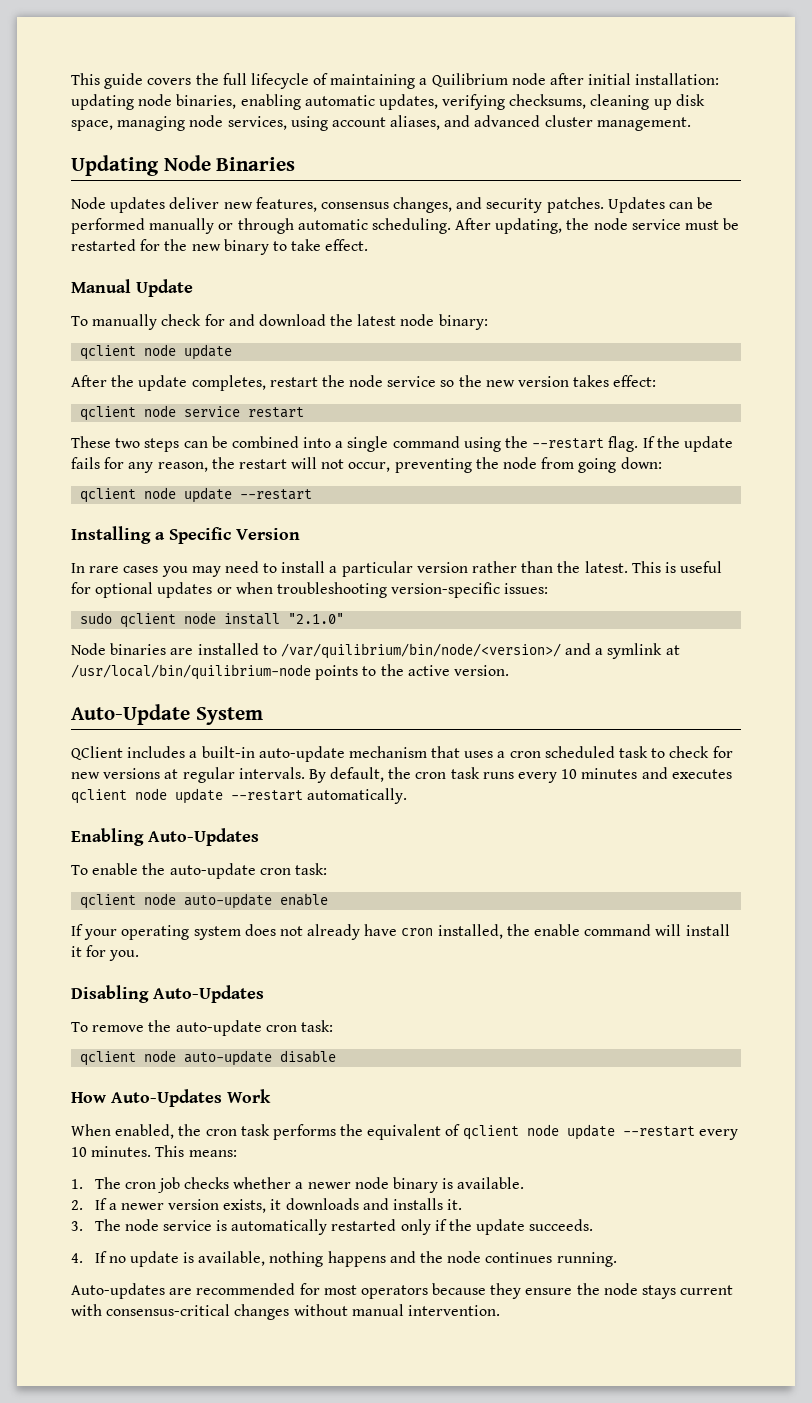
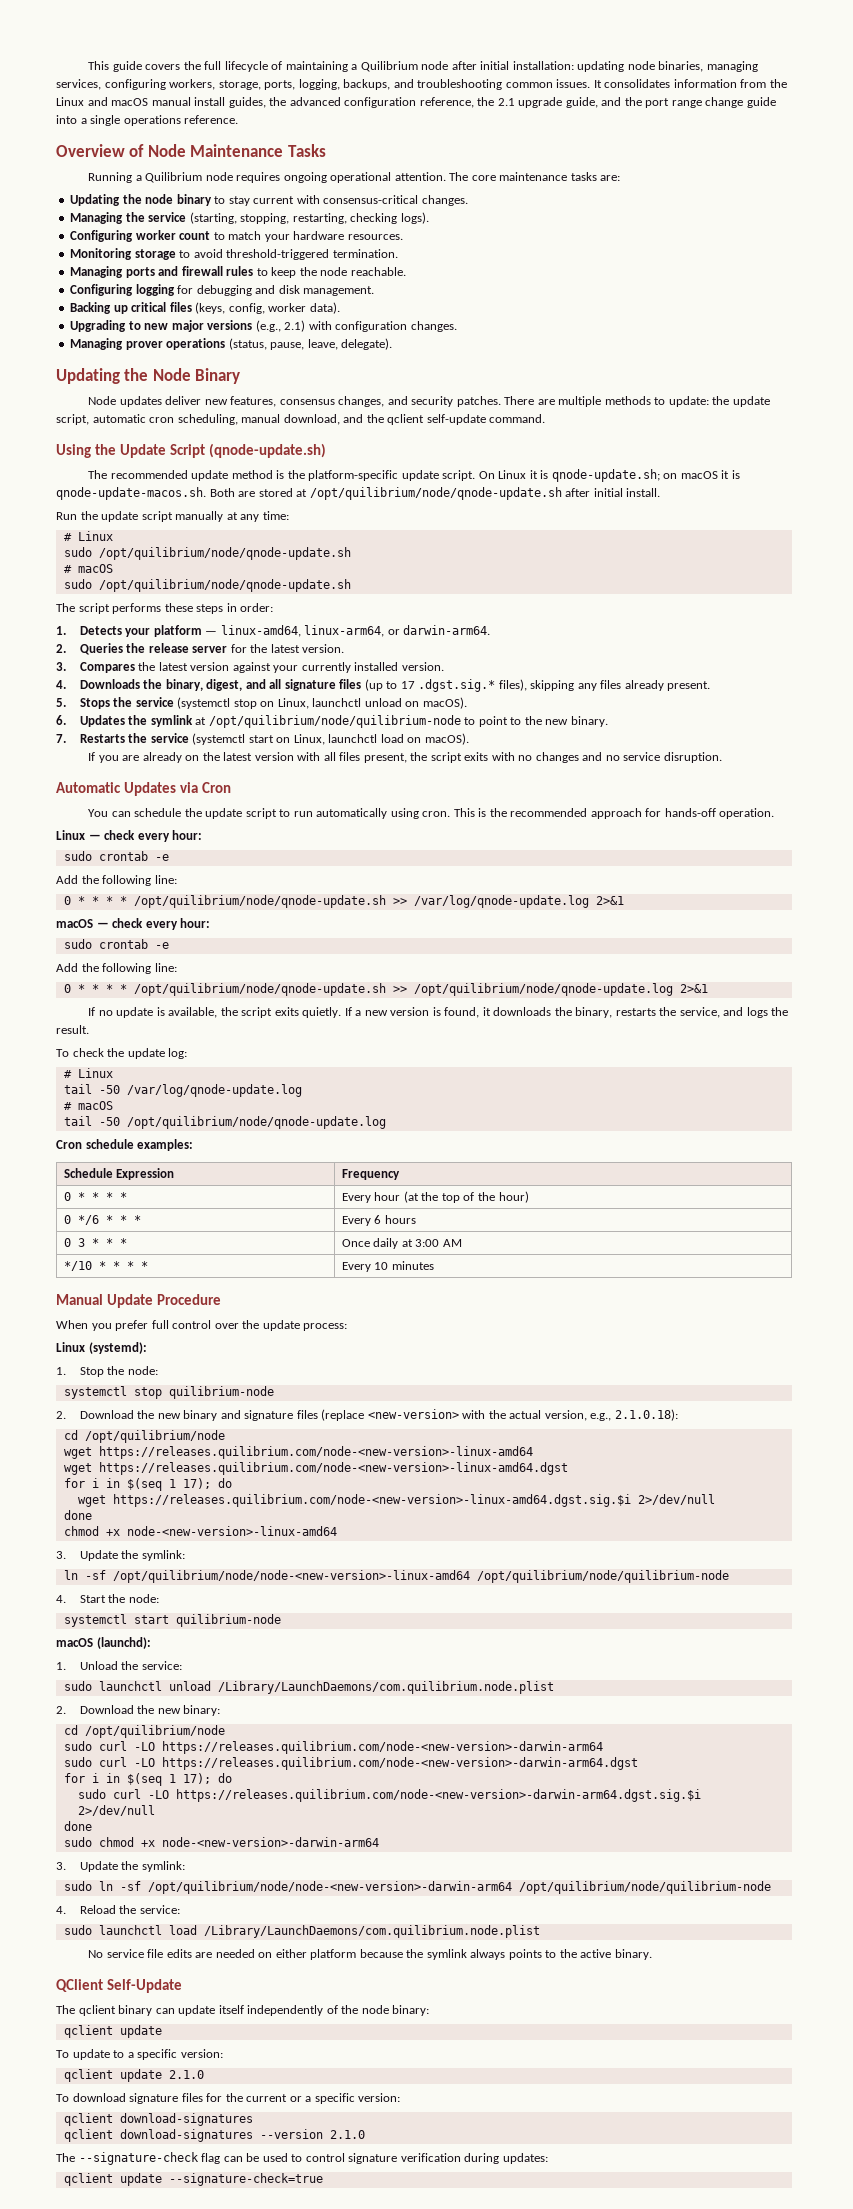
- This guide covers the full lifecycle of maintaining a Quilibrium node after initial installation: updating node binaries, enabling automatic updates, verifying checksums, cleaning up disk space, managing node services, using account aliases, and advanced cluster management.
- Updating Node Binaries
+ This guide covers the full lifecycle of maintaining a Quilibrium node after initial installation: updating node binaries, managing services, configuring workers, storage, ports, logging, backups, and troubleshooting common issues. It consolidates information from the Linux and macOS manual install guides, the advanced configuration reference, the 2.1 upgrade guide, and the port range change guide into a single operations reference.
+ Overview of Node Maintenance Tasks
+ Running a Quilibrium node requires ongoing operational attention. The core maintenance tasks are:
+ Updating the node binary to stay current with consensus-critical changes.
+ Managing the service (starting, stopping, restarting, checking logs).
+ Configuring worker count to match your hardware resources.
+ Monitoring storage to avoid threshold-triggered termination.
+ Managing ports and firewall rules to keep the node reachable.
+ Configuring logging for debugging and disk management.
+ Backing up critical files (keys, config, worker data).
+ Upgrading to new major versions (e.g., 2.1) with configuration changes.
+ Managing prover operations (status, pause, leave, delegate).
+ Updating the Node Binary
- Updates can be performed manually or through automatic scheduling. After updating, the node service must be restarted for the new binary to take effect.
- Manual Update
- To manually check for and download the latest node binary:
- qclient node update
- After the update completes, restart the node service so the new version takes effect:
- qclient node service restart
- These two steps can be combined into a single command using the --restart flag. If the update fails for any reason, the restart will not occur, preventing the node from going down:
- qclient node update --restart
- Installing a Specific Version
- In rare cases you may need to install a particular version rather than the latest. This is useful for optional updates or when troubleshooting version-specific issues:
- sudo qclient node install "2.1.0"
- Node binaries are installed to /var/quilibrium/bin/node/<version>/ and a symlink at /usr/local/bin/quilibrium-node points to the active version.
- Auto-Update System
- QClient includes a built-in auto-update mechanism that uses a cron scheduled task to check for new versions at regular intervals. By default, the cron task runs every 10 minutes and executes qclient node update --restart automatically.
- Enabling Auto-Updates
- To enable the auto-update cron task:
- qclient node auto-update enable
- If your operating system does not already have cron installed, the enable command will install it for you.
- Disabling Auto-Updates
- To remove the auto-update cron task:
- qclient node auto-update disable
- How Auto-Updates Work
- When enabled, the cron task performs the equivalent of qclient node update --restart every 10 minutes. This means:
- 1. The cron job checks whether a newer node binary is available.
- 2. If a newer version exists, it downloads and installs it.
- 3. The node service is automatically restarted only if the update succeeds.
- 4. If no update is available, nothing happens and the node continues running.
- Auto-updates are recommended for most operators because they ensure the node stays current with consensus-critical changes without manual intervention.
+ There are multiple methods to update: the update script, automatic cron scheduling, manual download, and the qclient self-update command.
+ Using the Update Script (qnode-update.sh)
+ The recommended update method is the platform-specific update script. On Linux it is qnode-update.sh; on macOS it is qnode-update-macos.sh. Both are stored at /opt/quilibrium/node/qnode-update.sh after initial install.
+ Run the update script manually at any time:
+ # Linux
+ sudo /opt/quilibrium/node/qnode-update.sh
+ # macOS
+ sudo /opt/quilibrium/node/qnode-update.sh
+ The script performs these steps in order:
+ 1. Detects your platform — linux-amd64, linux-arm64, or darwin-arm64.
+ 2. Queries the release server for the latest version.
+ 3. Compares the latest version against your currently installed version.
+ 4. Downloads the binary, digest, and all signature files (up to 17 .dgst.sig.* files), skipping any files already present.
+ 5. Stops the service (systemctl stop on Linux, launchctl unload on macOS).
+ 6. Updates the symlink at /opt/quilibrium/node/quilibrium-node to point to the new binary.
+ 7. Restarts the service (systemctl start on Linux, launchctl load on macOS).
+ If you are already on the latest version with all files present, the script exits with no changes and no service disruption.
+ Automatic Updates via Cron
+ You can schedule the update script to run automatically using cron. This is the recommended approach for hands-off operation.
+ Linux — check every hour:
+ sudo crontab -e
+ Add the following line:
+ 0 * * * * /opt/quilibrium/node/qnode-update.sh >> /var/log/qnode-update.log 2>&1
+ macOS — check every hour:
+ sudo crontab -e
+ Add the following line:
+ 0 * * * * /opt/quilibrium/node/qnode-update.sh >> /opt/quilibrium/node/qnode-update.log 2>&1
+ If no update is available, the script exits quietly. If a new version is found, it downloads the binary, restarts the service, and logs the result.
+ To check the update log:
+ # Linux
+ tail -50 /var/log/qnode-update.log
+ # macOS
+ tail -50 /opt/quilibrium/node/qnode-update.log
+ Cron schedule examples:
+ Schedule Expression | Frequency
+ 0 * * * * | Every hour (at the top of the hour)
+ 0 */6 * * * | Every 6 hours
+ 0 3 * * * | Once daily at 3:00 AM
+ */10 * * * * | Every 10 minutes
+ Manual Update Procedure
+ When you prefer full control over the update process:
+ Linux (systemd):
+ 1. Stop the node:
+ systemctl stop quilibrium-node
+ 2. Download the new binary and signature files (replace <new-version> with the actual version, e.g., 2.1.0.18):
+ cd /opt/quilibrium/node
+ wget https://releases.quilibrium.com/node-<new-version>-linux-amd64
+ wget https://releases.quilibrium.com/node-<new-version>-linux-amd64.dgst
+ for i in $(seq 1 17); do
+ wget https://releases.quilibrium.com/node-<new-version>-linux-amd64.dgst.sig.$i 2>/dev/null
+ done
+ chmod +x node-<new-version>-linux-amd64
+ 3. Update the symlink:
+ ln -sf /opt/quilibrium/node/node-<new-version>-linux-amd64 /opt/quilibrium/node/quilibrium-node
+ 4. Start the node:
+ systemctl start quilibrium-node
+ macOS (launchd):
+ 1. Unload the service:
+ sudo launchctl unload /Library/LaunchDaemons/com.quilibrium.node.plist
+ 2. Download the new binary:
+ cd /opt/quilibrium/node
+ sudo curl -LO https://releases.quilibrium.com/node-<new-version>-darwin-arm64
+ sudo curl -LO https://releases.quilibrium.com/node-<new-version>-darwin-arm64.dgst
+ for i in $(seq 1 17); do
+ sudo curl -LO https://releases.quilibrium.com/node-<new-version>-darwin-arm64.dgst.sig.$i 2>/dev/null
+ done
+ sudo chmod +x node-<new-version>-darwin-arm64
+ 3. Update the symlink:
+ sudo ln -sf /opt/quilibrium/node/node-<new-version>-darwin-arm64 /opt/quilibrium/node/quilibrium-node
+ 4. Reload the service:
+ sudo launchctl load /Library/LaunchDaemons/com.quilibrium.node.plist
+ No service file edits are needed on either platform because the symlink always points to the active binary.
+ QClient Self-Update
+ The qclient binary can update itself independently of the node binary:
+ qclient update
+ To update to a specific version:
+ qclient update 2.1.0
+ To download signature files for the current or a specific version:
+ qclient download-signatures
+ qclient download-signatures --version 2.1.0
+ The --signature-check flag can be used to control signature verification during updates:
+ qclient update --signature-check=true

